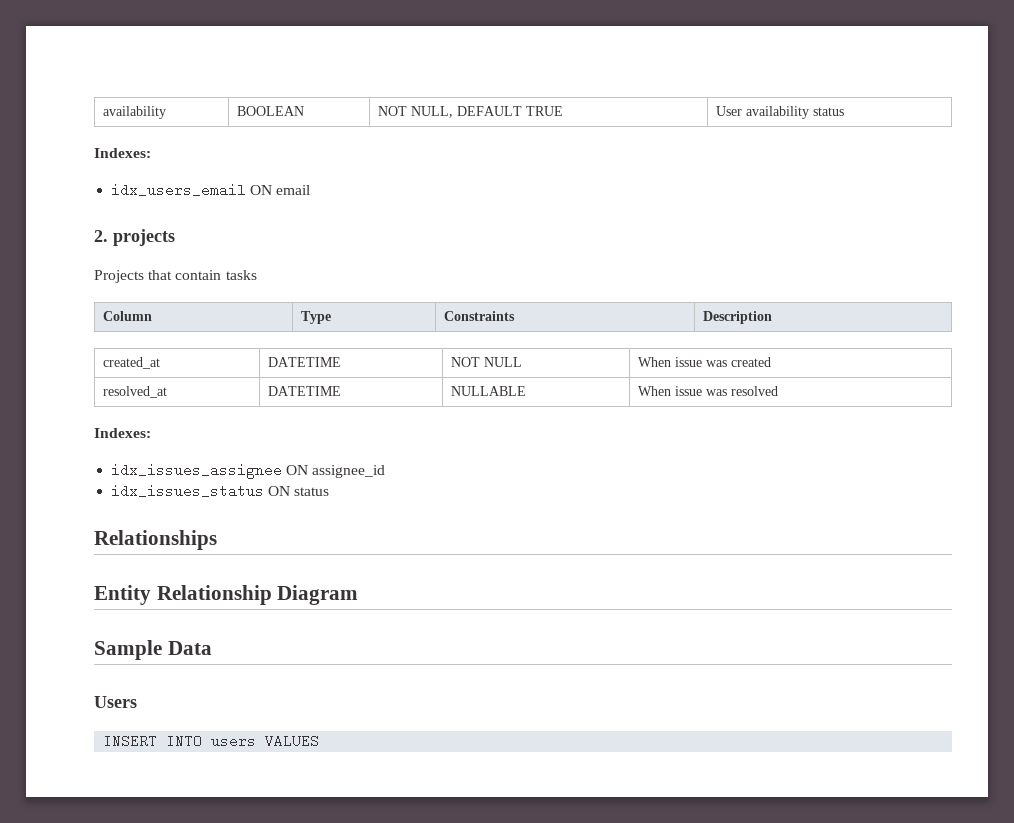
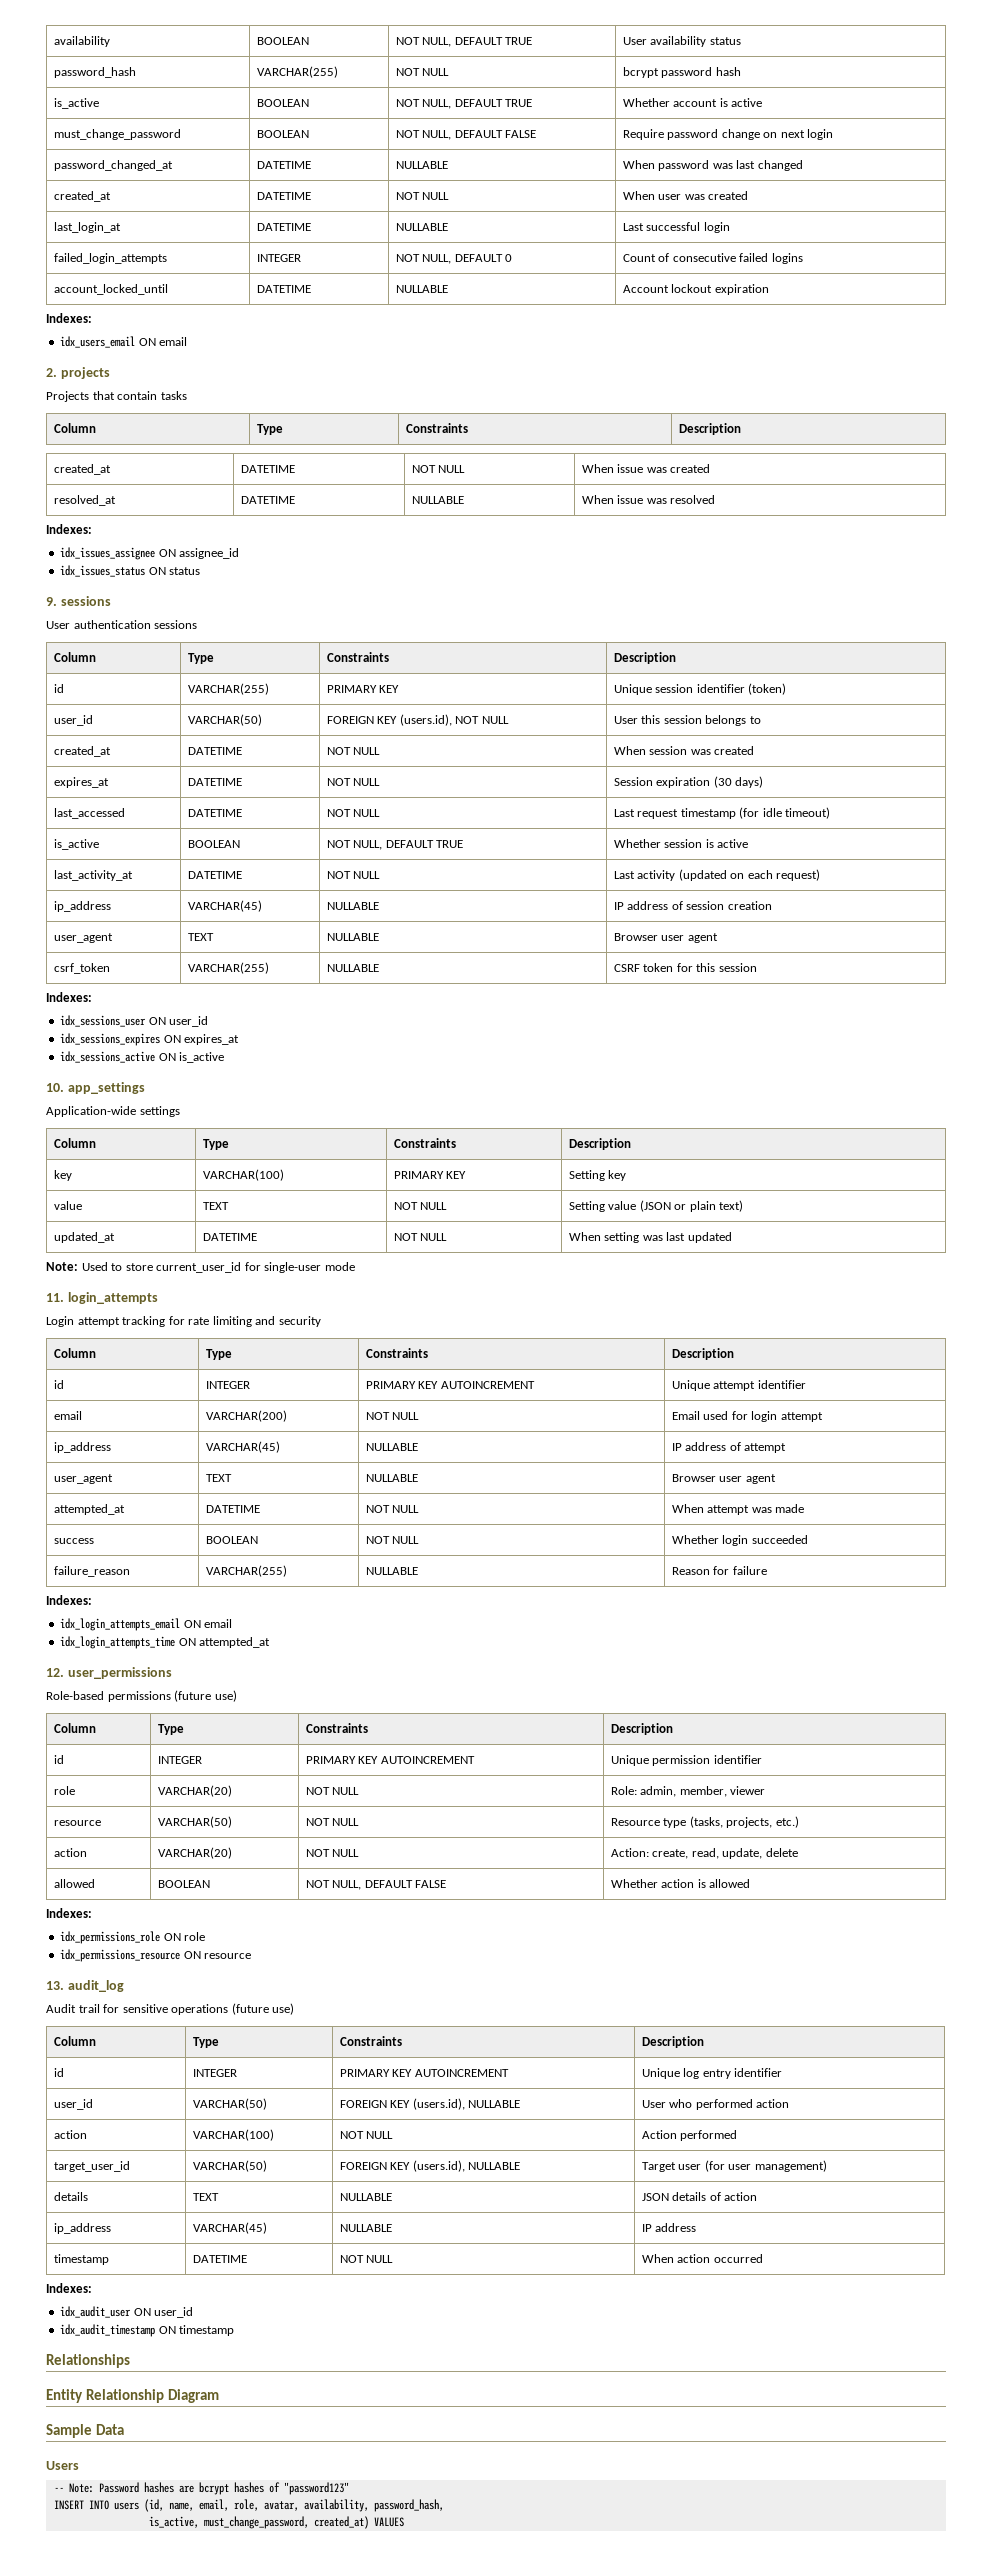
+ password_hash | VARCHAR(255) | NOT NULL | bcrypt password hash
+ is_active | BOOLEAN | NOT NULL, DEFAULT TRUE | Whether account is active
+ must_change_password | BOOLEAN | NOT NULL, DEFAULT FALSE | Require password change on next login
+ password_changed_at | DATETIME | NULLABLE | When password was last changed
+ created_at | DATETIME | NOT NULL | When user was created
+ last_login_at | DATETIME | NULLABLE | Last successful login
+ failed_login_attempts | INTEGER | NOT NULL, DEFAULT 0 | Count of consecutive failed logins
+ account_locked_until | DATETIME | NULLABLE | Account lockout expiration
+ 9. sessions
+ User authentication sessions
+ Column | Type | Constraints | Description
+ id | VARCHAR(255) | PRIMARY KEY | Unique session identifier (token)
+ user_id | VARCHAR(50) | FOREIGN KEY (users.id), NOT NULL | User this session belongs to
+ created_at | DATETIME | NOT NULL | When session was created
+ expires_at | DATETIME | NOT NULL | Session expiration (30 days)
+ last_accessed | DATETIME | NOT NULL | Last request timestamp (for idle timeout)
+ is_active | BOOLEAN | NOT NULL, DEFAULT TRUE | Whether session is active
+ last_activity_at | DATETIME | NOT NULL | Last activity (updated on each request)
+ ip_address | VARCHAR(45) | NULLABLE | IP address of session creation
+ user_agent | TEXT | NULLABLE | Browser user agent
+ csrf_token | VARCHAR(255) | NULLABLE | CSRF token for this session
+ Indexes:
+ idx_sessions_user ON user_id
+ idx_sessions_expires ON expires_at
+ idx_sessions_active ON is_active
+ 10. app_settings
+ Application-wide settings
+ Column | Type | Constraints | Description
+ key | VARCHAR(100) | PRIMARY KEY | Setting key
+ value | TEXT | NOT NULL | Setting value (JSON or plain text)
+ updated_at | DATETIME | NOT NULL | When setting was last updated
+ Note: Used to store current_user_id for single-user mode
+ 11. login_attempts
+ Login attempt tracking for rate limiting and security
+ Column | Type | Constraints | Description
+ id | INTEGER | PRIMARY KEY AUTOINCREMENT | Unique attempt identifier
+ email | VARCHAR(200) | NOT NULL | Email used for login attempt
+ ip_address | VARCHAR(45) | NULLABLE | IP address of attempt
+ user_agent | TEXT | NULLABLE | Browser user agent
+ attempted_at | DATETIME | NOT NULL | When attempt was made
+ success | BOOLEAN | NOT NULL | Whether login succeeded
+ failure_reason | VARCHAR(255) | NULLABLE | Reason for failure
+ Indexes:
+ idx_login_attempts_email ON email
+ idx_login_attempts_time ON attempted_at
+ 12. user_permissions
+ Role-based permissions (future use)
+ Column | Type | Constraints | Description
+ id | INTEGER | PRIMARY KEY AUTOINCREMENT | Unique permission identifier
+ role | VARCHAR(20) | NOT NULL | Role: admin, member, viewer
+ resource | VARCHAR(50) | NOT NULL | Resource type (tasks, projects, etc.)
+ action | VARCHAR(20) | NOT NULL | Action: create, read, update, delete
+ allowed | BOOLEAN | NOT NULL, DEFAULT FALSE | Whether action is allowed
+ Indexes:
+ idx_permissions_role ON role
+ idx_permissions_resource ON resource
+ 13. audit_log
+ Audit trail for sensitive operations (future use)
+ Column | Type | Constraints | Description
+ id | INTEGER | PRIMARY KEY AUTOINCREMENT | Unique log entry identifier
+ user_id | VARCHAR(50) | FOREIGN KEY (users.id), NULLABLE | User who performed action
+ action | VARCHAR(100) | NOT NULL | Action performed
+ target_user_id | VARCHAR(50) | FOREIGN KEY (users.id), NULLABLE | Target user (for user management)
+ details | TEXT | NULLABLE | JSON details of action
+ ip_address | VARCHAR(45) | NULLABLE | IP address
+ timestamp | DATETIME | NOT NULL | When action occurred
+ Indexes:
+ idx_audit_user ON user_id
+ idx_audit_timestamp ON timestamp
- INSERT INTO users VALUES
+ -- Note: Password hashes are bcrypt hashes of "password123"
+ INSERT INTO users (id, name, email, role, avatar, availability, password_hash,
+ is_active, must_change_password, created_at) VALUES

